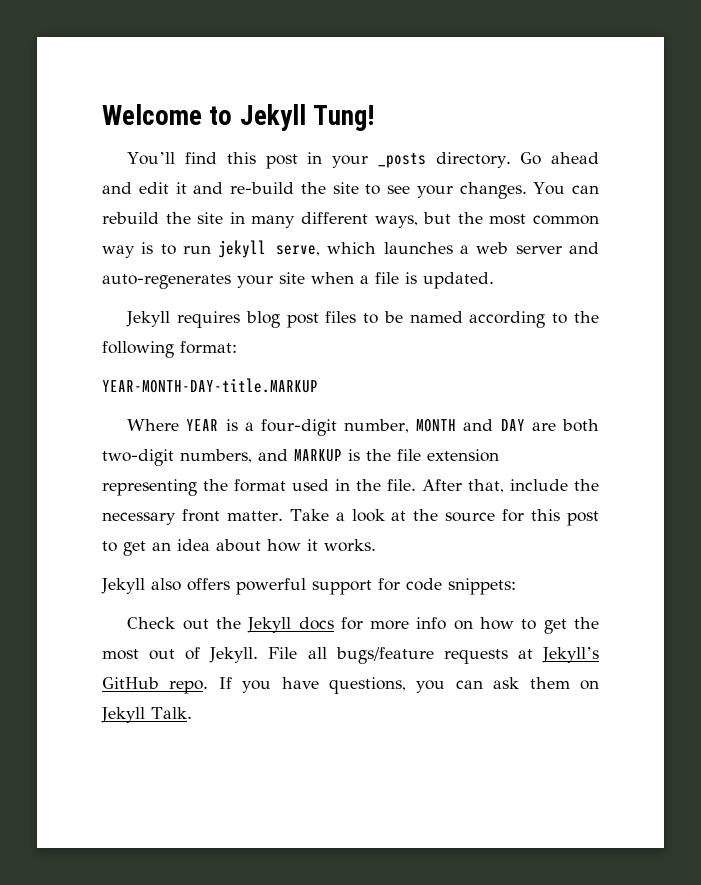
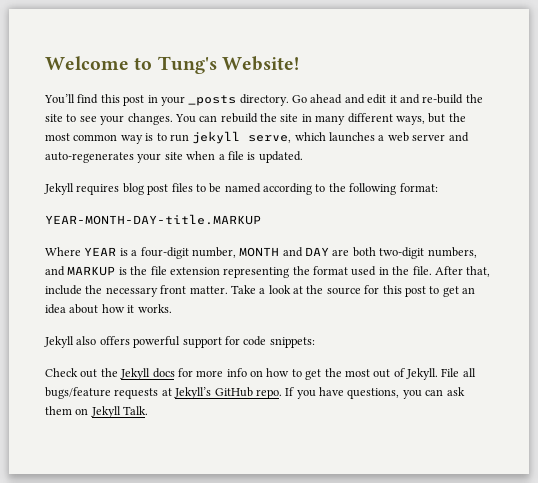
- Welcome to Jekyll Tung!
+ Welcome to Tung's Website!

